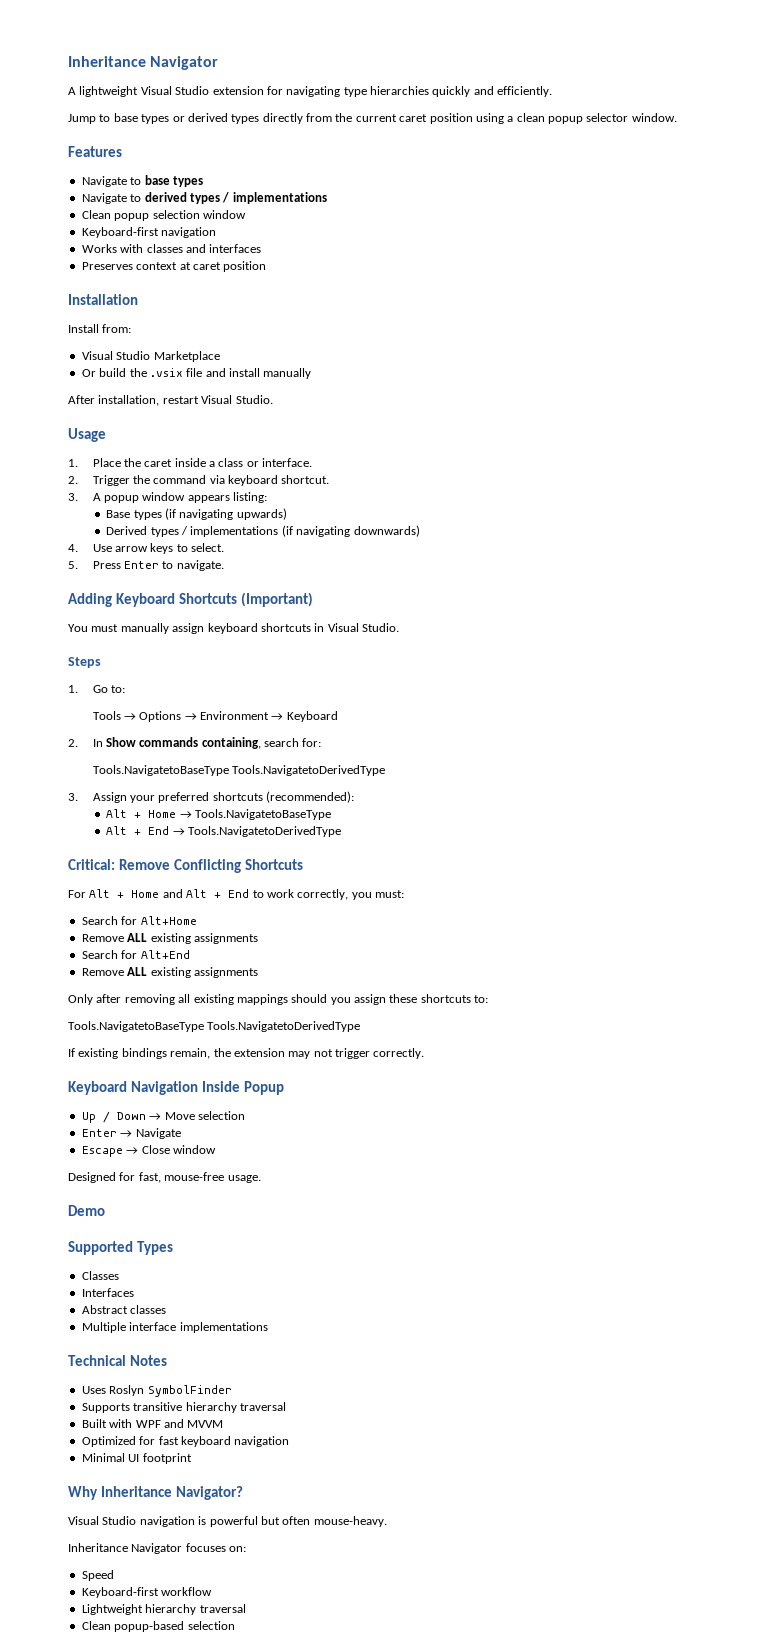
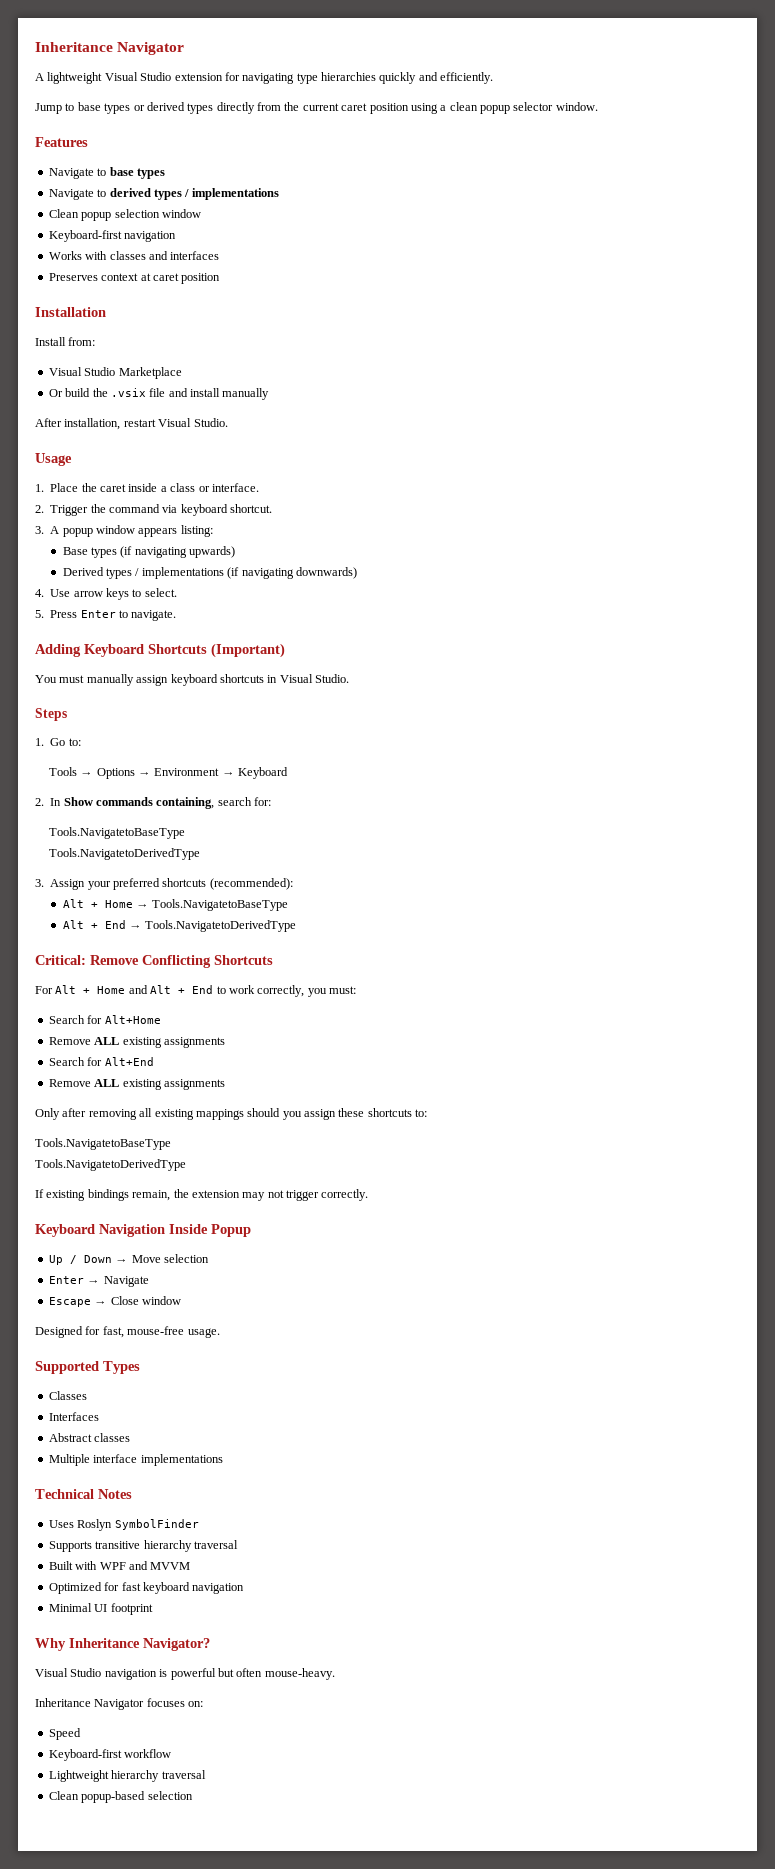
  2. In Show commands containing, search for:
- Tools.NavigatetoBaseType Tools.NavigatetoDerivedType
+ Tools.NavigatetoBaseType
+ Tools.NavigatetoDerivedType
  Only after removing all existing mappings should you assign these shortcuts to:
- Tools.NavigatetoBaseType Tools.NavigatetoDerivedType
+ Tools.NavigatetoBaseType
+ Tools.NavigatetoDerivedType
- Demo

